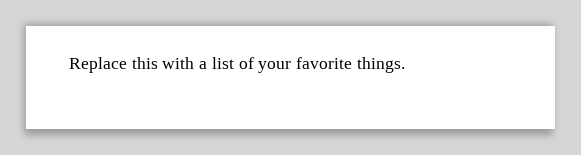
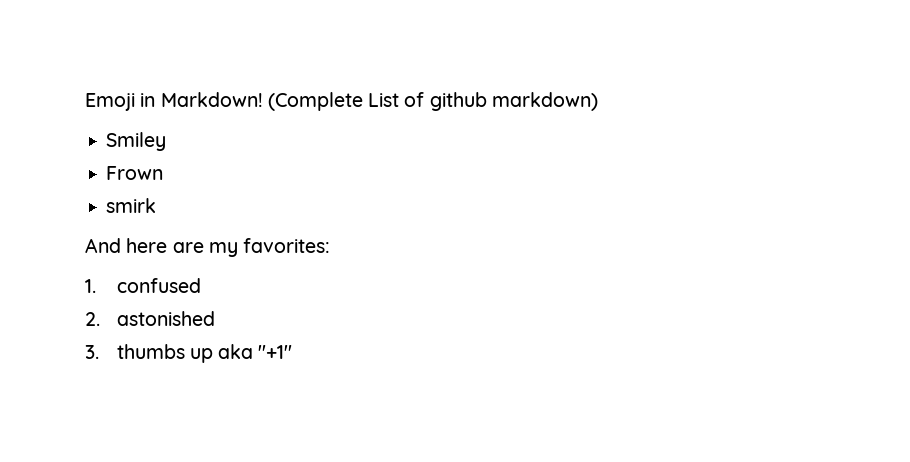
- Replace this with a list of your favorite things.
+ Emoji in Markdown! (Complete List of github markdown)
+ Smiley
+ Frown
+ smirk
+ And here are my favorites:
+ 1. confused
+ 2. astonished
+ 3. thumbs up aka "+1"

